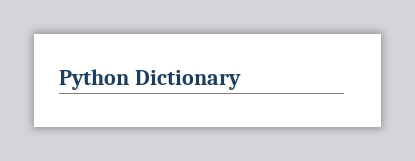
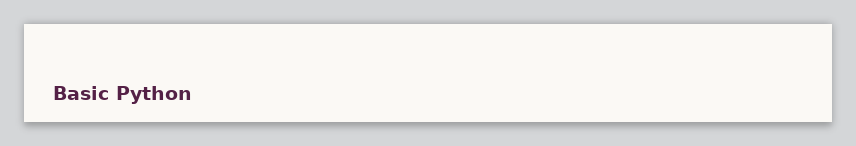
- Python Dictionary
+ Basic Python

